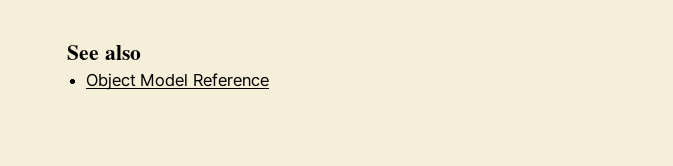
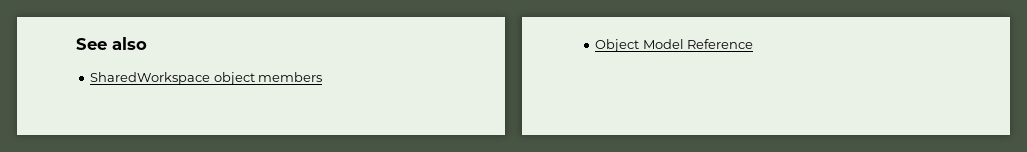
+ SharedWorkspace object members

